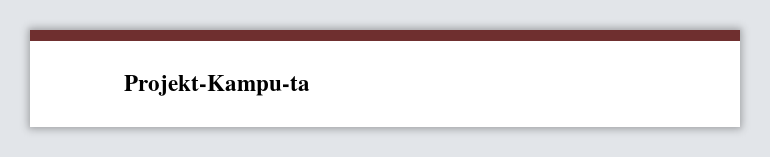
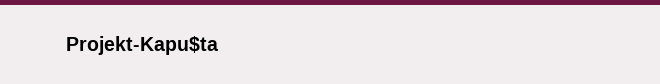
- Projekt-Kampu-ta
+ Projekt-Kapu$ta

